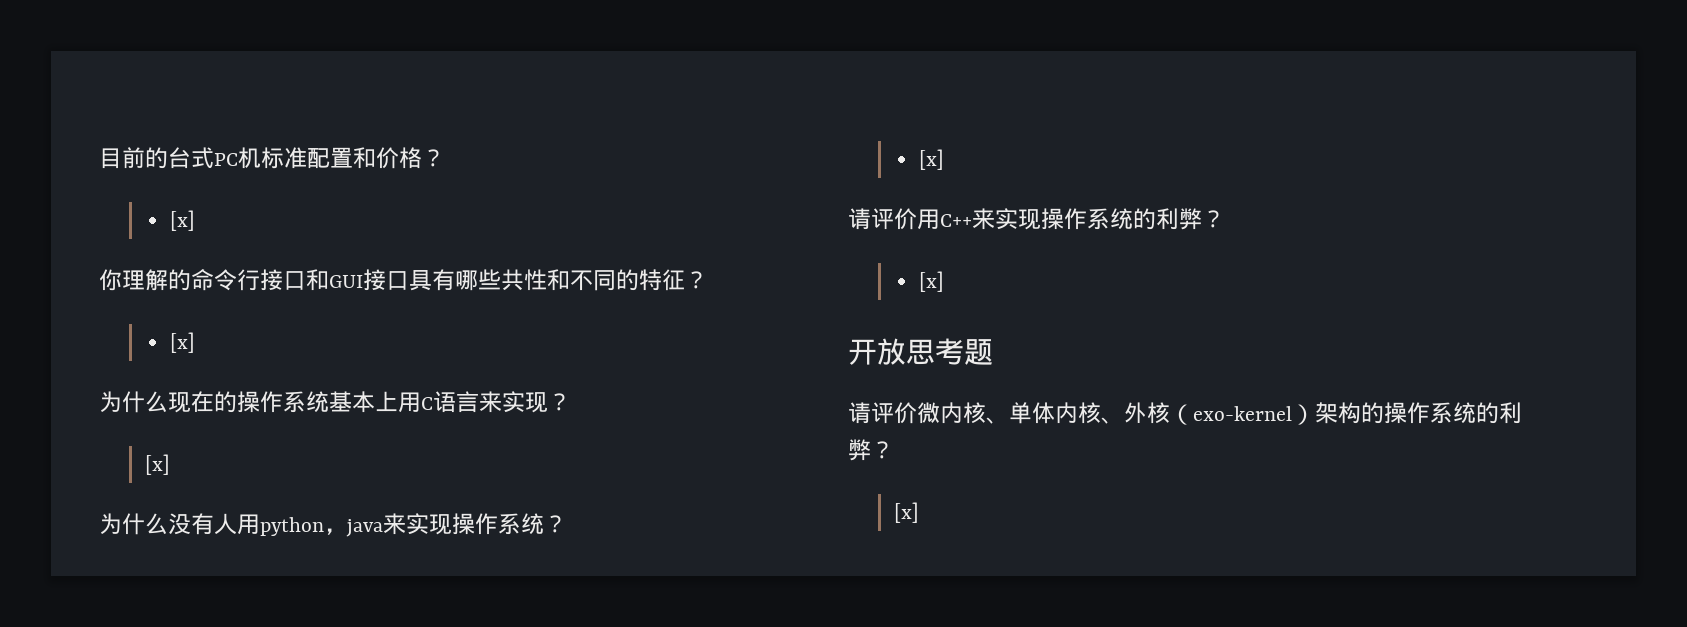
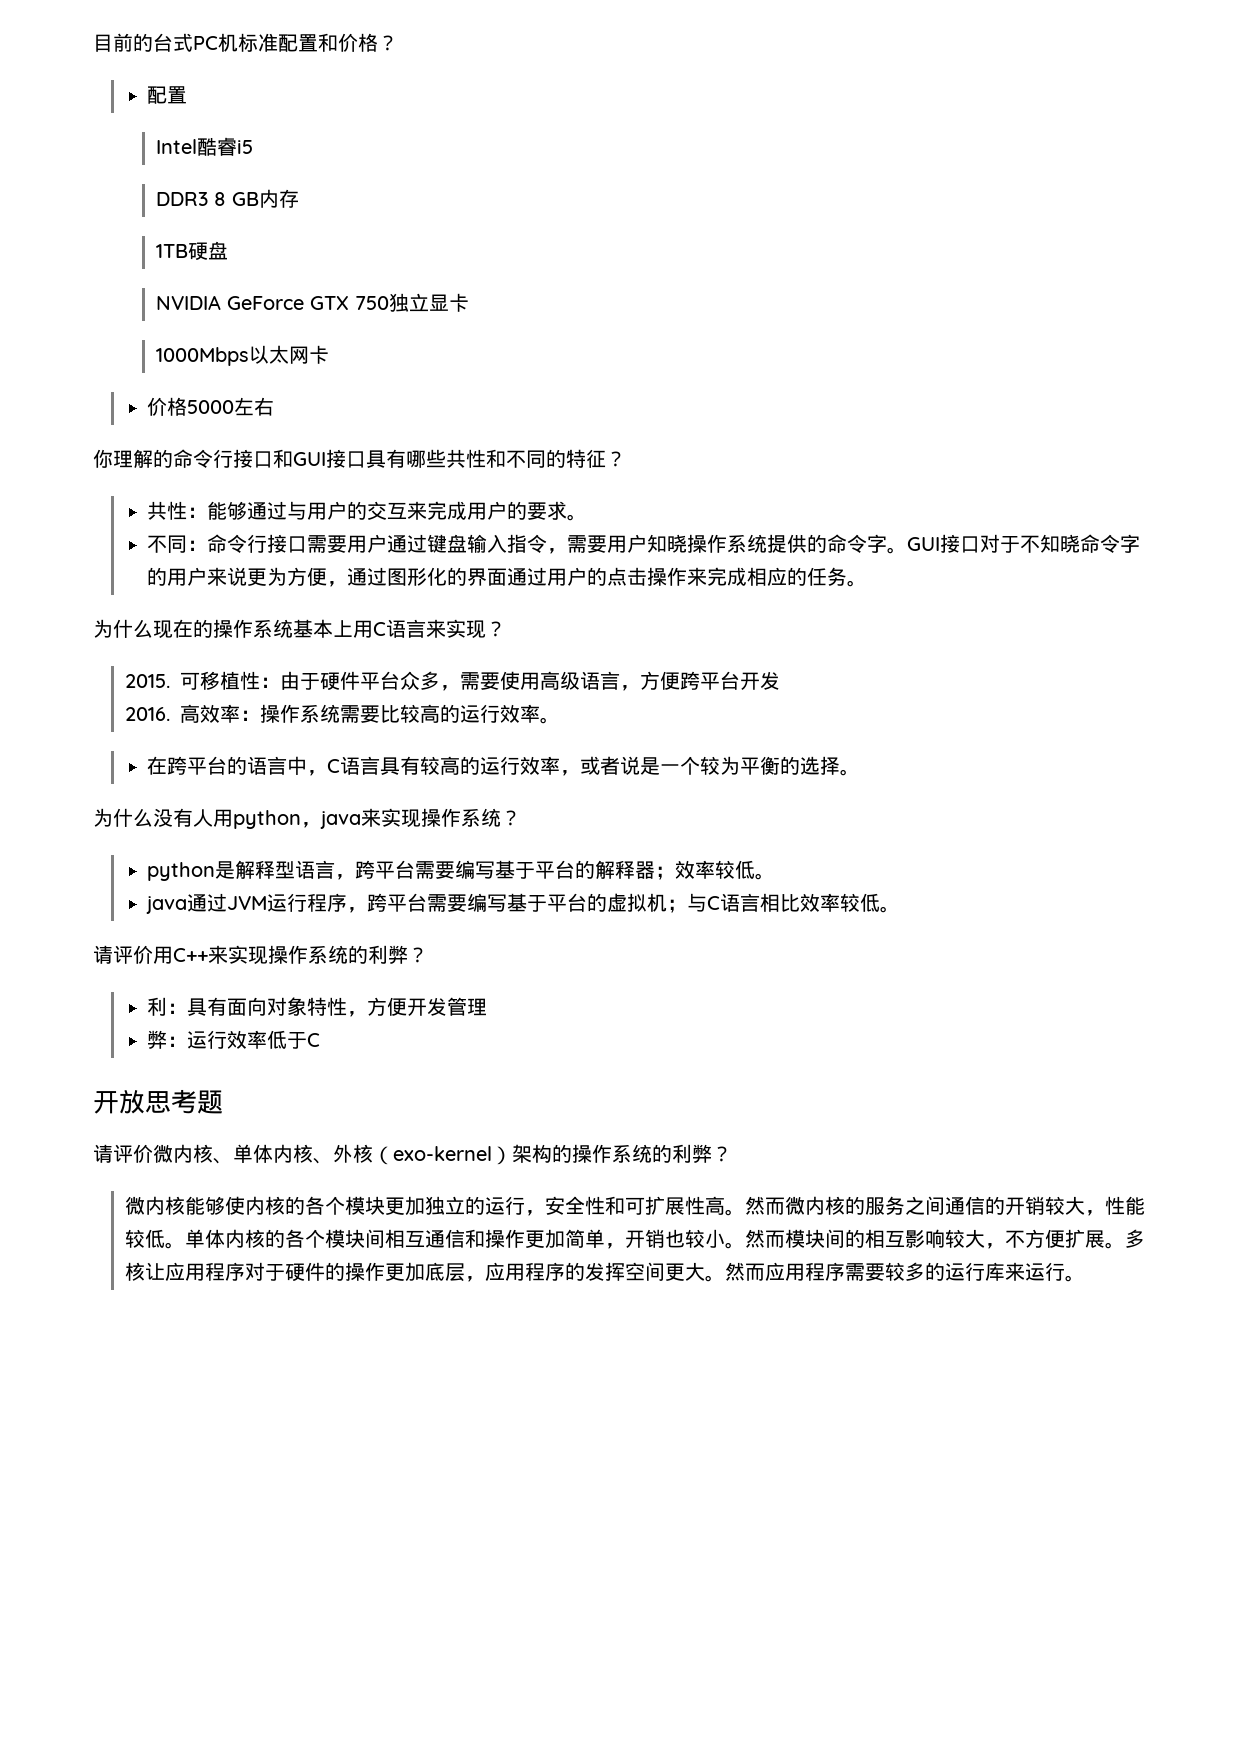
  目前的台式PC机标准配置和价格？
- [x]
+ 配置
+ Intel酷睿i5
+ DDR3 8 GB内存
+ 1TB硬盘
+ NVIDIA GeForce GTX 750独立显卡
+ 1000Mbps以太网卡
+ 价格5000左右
  你理解的命令行接口和GUI接口具有哪些共性和不同的特征？
- [x]
+ 共性：能够通过与用户的交互来完成用户的要求。
+ 不同：命令行接口需要用户通过键盘输入指令，需要用户知晓操作系统提供的命令字。GUI接口对于不知晓命令字的用户来说更为方便，通过图形化的界面通过用户的点击操作来完成相应的任务。
  为什么现在的操作系统基本上用C语言来实现？
- [x]
+ 2015.可移植性：由于硬件平台众多，需要使用高级语言，方便跨平台开发
+ 2016.高效率：操作系统需要比较高的运行效率。
+ 在跨平台的语言中，C语言具有较高的运行效率，或者说是一个较为平衡的选择。
  为什么没有人用python，java来实现操作系统？
- [x]
+ python是解释型语言，跨平台需要编写基于平台的解释器；效率较低。
+ java通过JVM运行程序，跨平台需要编写基于平台的虚拟机；与C语言相比效率较低。
  请评价用C++来实现操作系统的利弊？
- [x]
+ 利：具有面向对象特性，方便开发管理
+ 弊：运行效率低于C
  请评价微内核、单体内核、外核（exo-kernel）架构的操作系统的利弊？
- [x]
+ 微内核能够使内核的各个模块更加独立的运行，安全性和可扩展性高。然而微内核的服务之间通信的开销较大，性能较低。单体内核的各个模块间相互通信和操作更加简单，开销也较小。然而模块间的相互影响较大，不方便扩展。多核让应用程序对于硬件的操作更加底层，应用程序的发挥空间更大。然而应用程序需要较多的运行库来运行。

